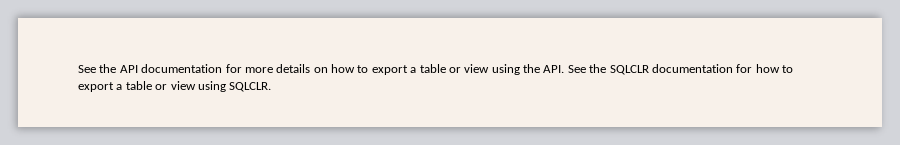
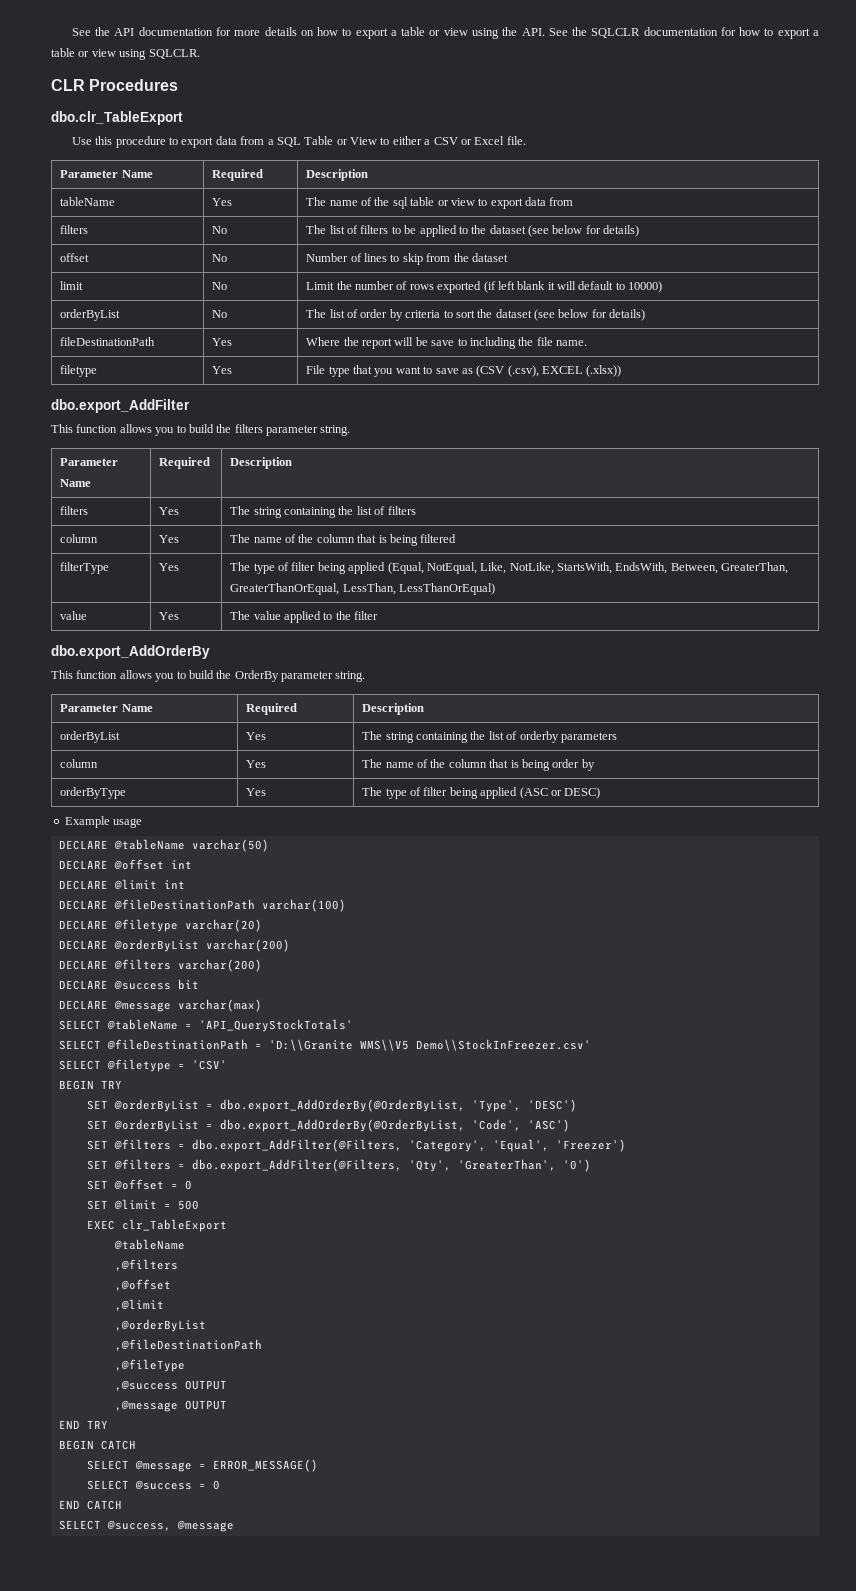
+ CLR Procedures
+ dbo.clr_TableExport
+ Use this procedure to export data from a SQL Table or View to either a CSV or Excel file.
+ Parameter Name | Required | Description
+ tableName | Yes | The name of the sql table or view to export data from
+ filters | No | The list of filters to be applied to the dataset (see below for details)
+ offset | No | Number of lines to skip from the dataset
+ limit | No | Limit the number of rows exported (if left blank it will default to 10000)
+ orderByList | No | The list of order by criteria to sort the dataset (see below for details)
+ fileDestinationPath | Yes | Where the report will be save to including the file name.
+ filetype | Yes | File type that you want to save as (CSV (.csv), EXCEL (.xlsx))
+ dbo.export_AddFilter
+ This function allows you to build the filters parameter string.
+ Parameter Name | Required | Description
+ filters | Yes | The string containing the list of filters
+ column | Yes | The name of the column that is being filtered
+ filterType | Yes | The type of filter being applied (Equal, NotEqual, Like, NotLike, StartsWith, EndsWith, Between, GreaterThan, GreaterThanOrEqual, LessThan, LessThanOrEqual)
+ value | Yes | The value applied to the filter
+ dbo.export_AddOrderBy
+ This function allows you to build the OrderBy parameter string.
+ Parameter Name | Required | Description
+ orderByList | Yes | The string containing the list of orderby parameters
+ column | Yes | The name of the column that is being order by
+ orderByType | Yes | The type of filter being applied (ASC or DESC)
+ Example usage
+ DECLARE @tableName varchar(50)
+ DECLARE @offset int
+ DECLARE @limit int
+ DECLARE @fileDestinationPath varchar(100)
+ DECLARE @filetype varchar(20)
+ DECLARE @orderByList varchar(200)
+ DECLARE @filters varchar(200)
+ DECLARE @success bit
+ DECLARE @message varchar(max)
+ SELECT @tableName = 'API_QueryStockTotals'
+ SELECT @fileDestinationPath = 'D:\\Granite WMS\\V5 Demo\\StockInFreezer.csv'
+ SELECT @filetype = 'CSV'
+ BEGIN TRY
+ SET @orderByList = dbo.export_AddOrderBy(@OrderByList, 'Type', 'DESC')
+ SET @orderByList = dbo.export_AddOrderBy(@OrderByList, 'Code', 'ASC')
+ SET @filters = dbo.export_AddFilter(@Filters, 'Category', 'Equal', 'Freezer')
+ SET @filters = dbo.export_AddFilter(@Filters, 'Qty', 'GreaterThan', '0')
+ SET @offset = 0
+ SET @limit = 500
+ EXEC clr_TableExport
+ @tableName
+ ,@filters
+ ,@offset
+ ,@limit
+ ,@orderByList
+ ,@fileDestinationPath
+ ,@fileType
+ ,@success OUTPUT
+ ,@message OUTPUT
+ END TRY
+ BEGIN CATCH
+ SELECT @message = ERROR_MESSAGE()
+ SELECT @success = 0
+ END CATCH
+ SELECT @success, @message

